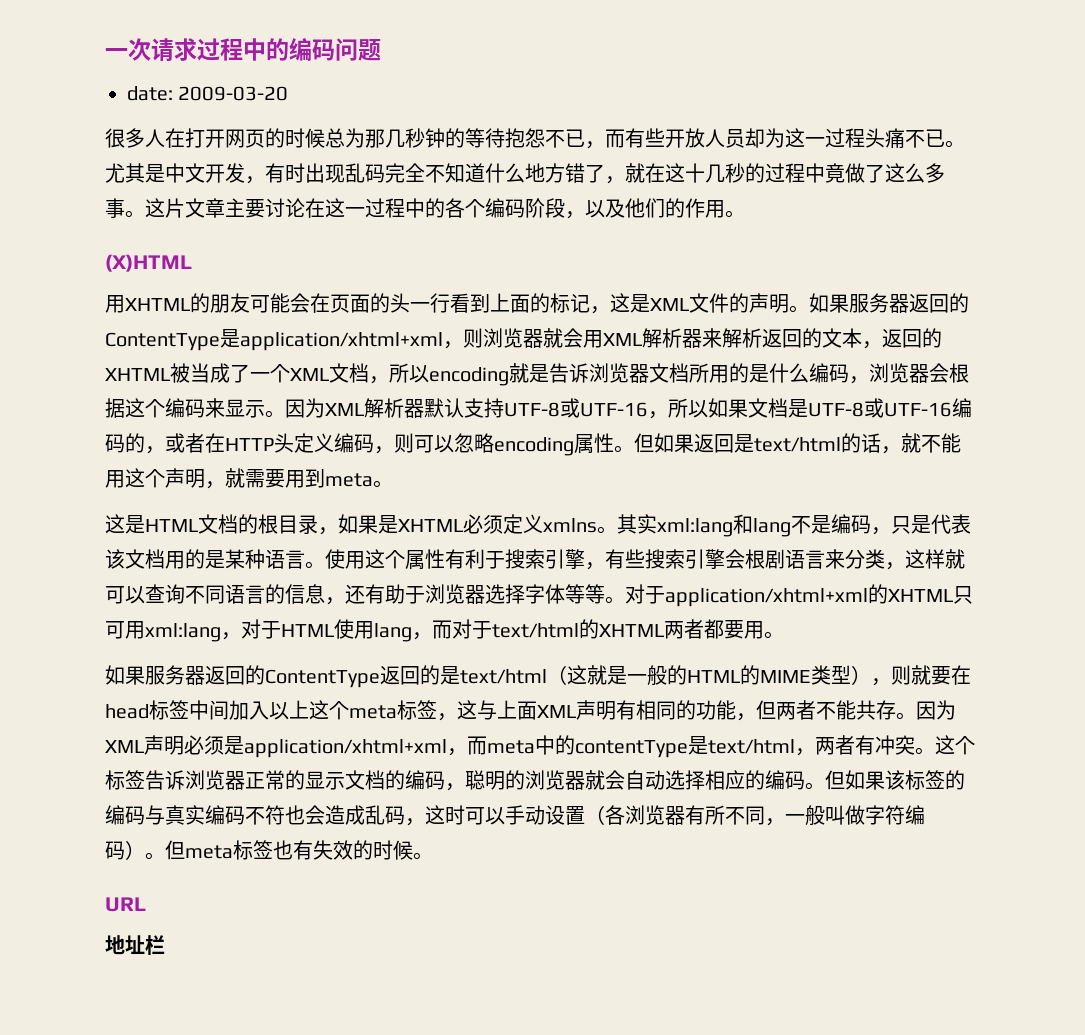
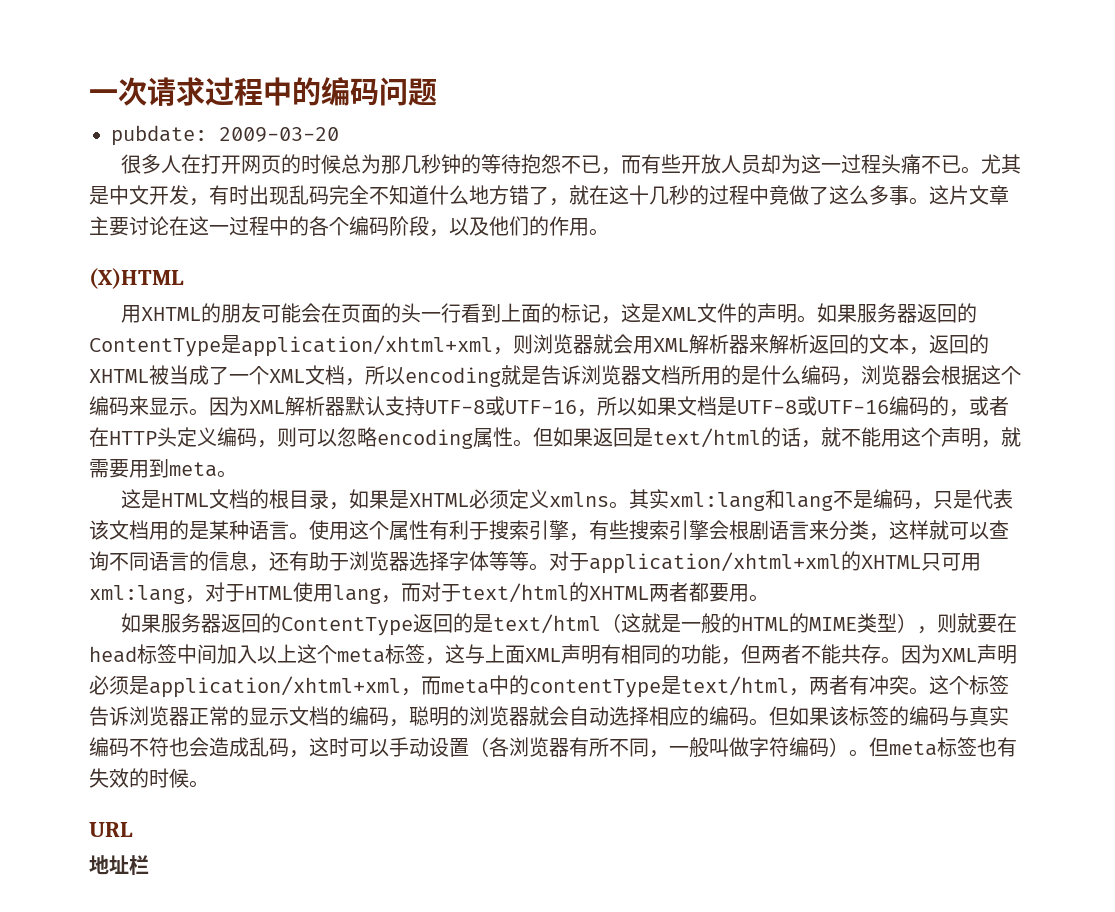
- date: 2009-03-20
+ pubdate: 2009-03-20

